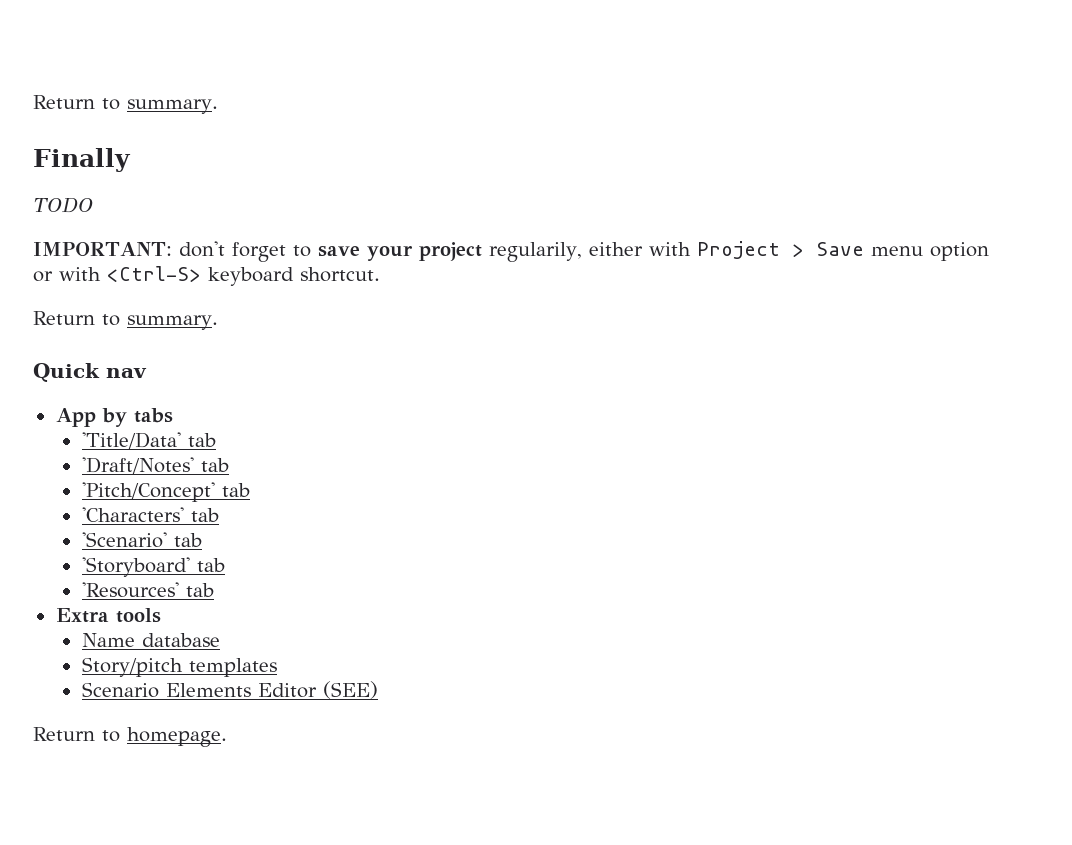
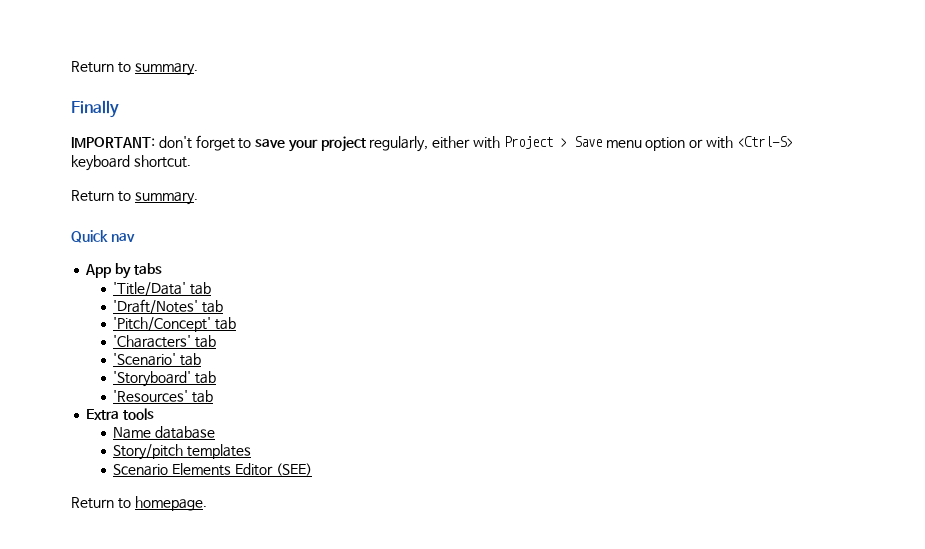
- TODO
- IMPORTANT: don't forget to save your project regularily, either with Project > Save menu option or with <Ctrl-S> keyboard shortcut.
+ IMPORTANT: don't forget to save your project regularly, either with Project > Save menu option or with <Ctrl-S> keyboard shortcut.

